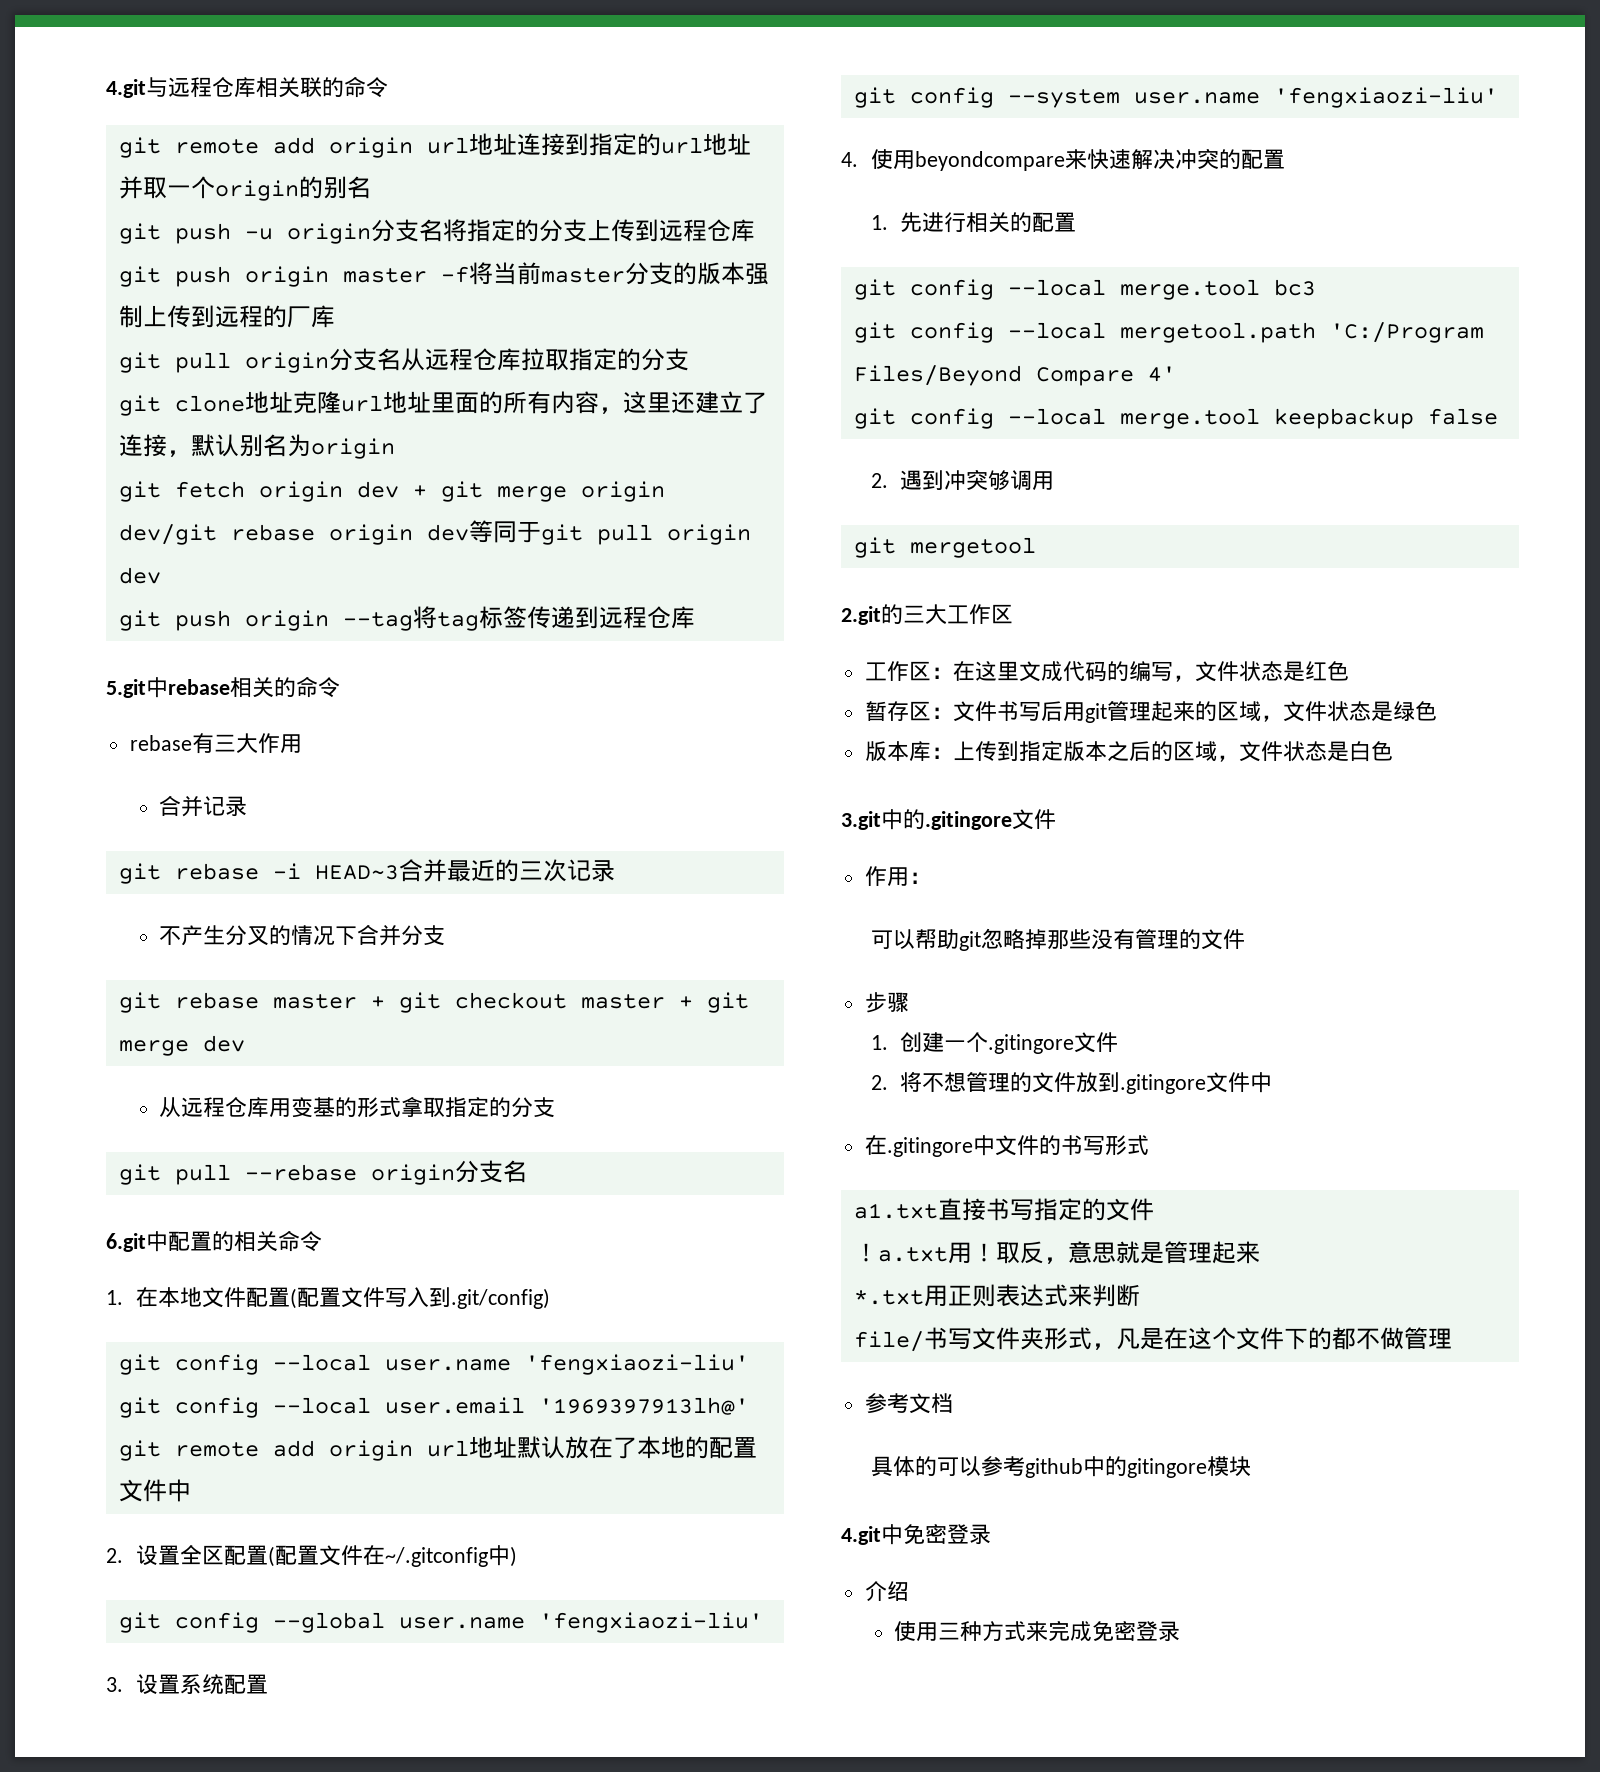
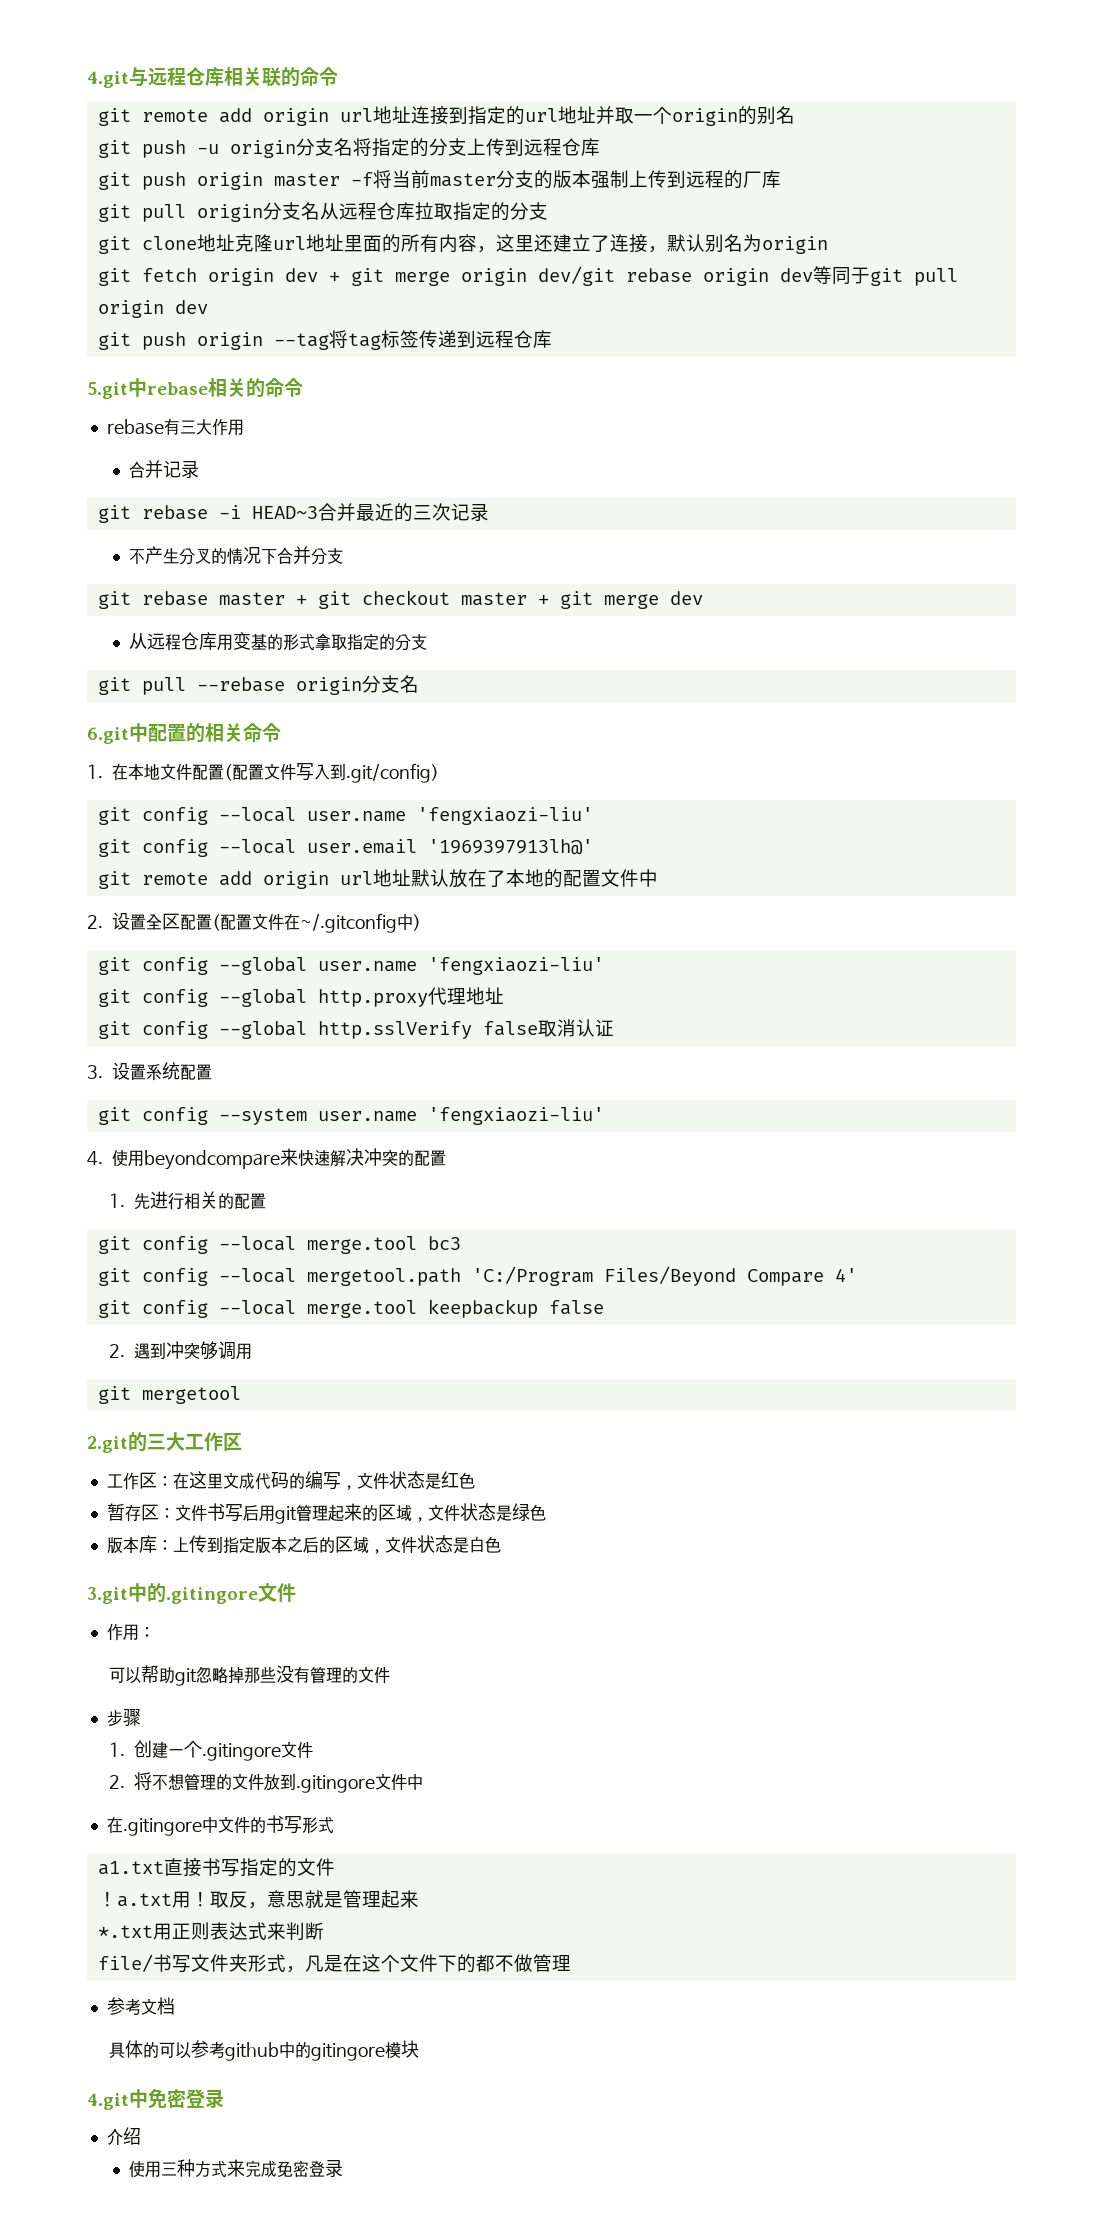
+ git config --global http.proxy代理地址
+ git config --global http.sslVerify false取消认证

